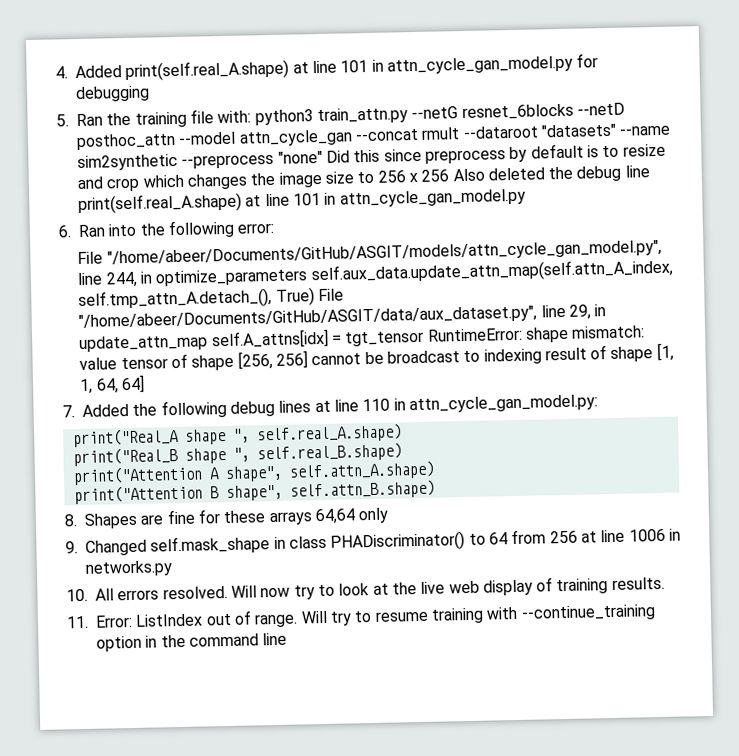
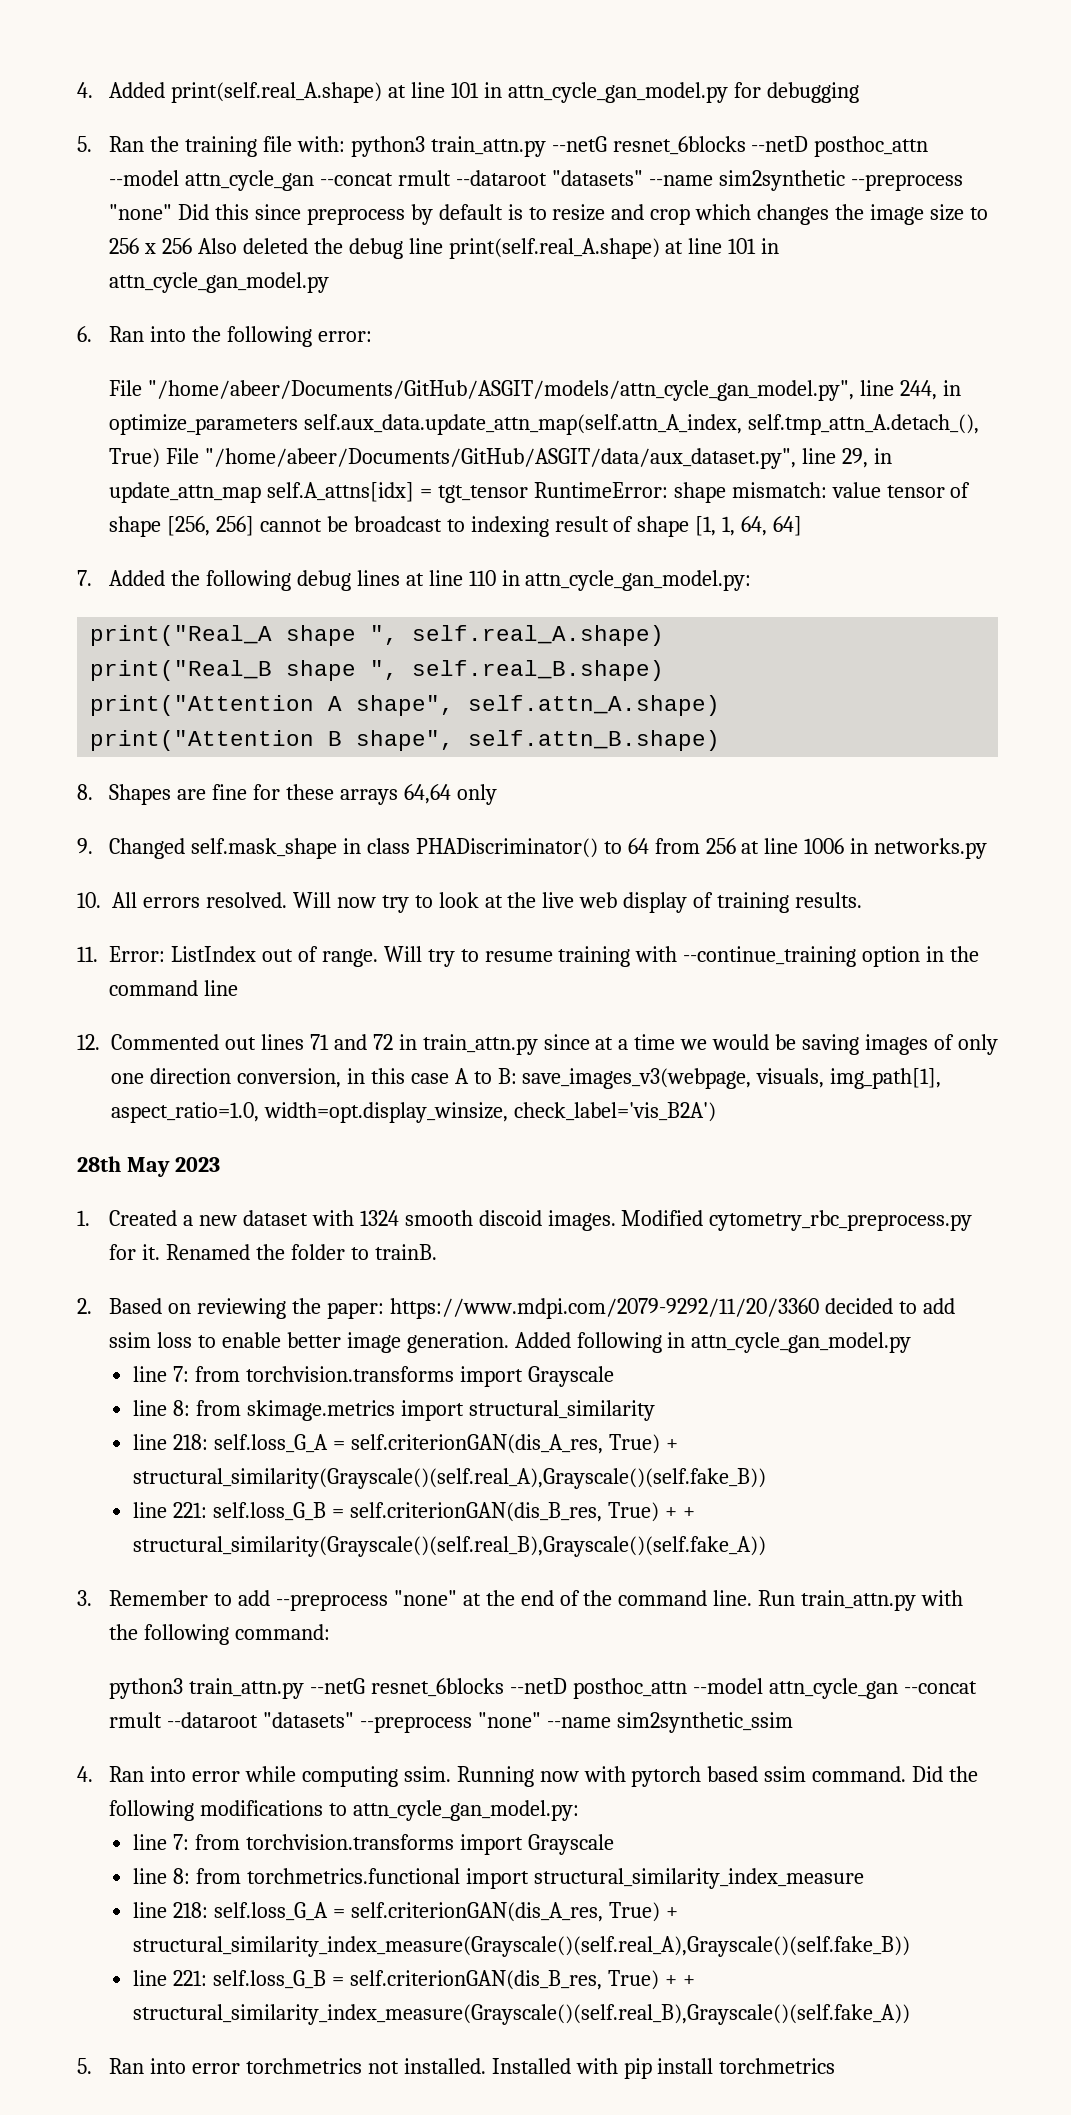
+ 12. Commented out lines 71 and 72 in train_attn.py since at a time we would be saving images of only one direction conversion, in this case A to B: save_images_v3(webpage, visuals, img_path[1], aspect_ratio=1.0, width=opt.display_winsize, check_label='vis_B2A')
+ 28th May 2023
+ 1. Created a new dataset with 1324 smooth discoid images. Modified cytometry_rbc_preprocess.py for it. Renamed the folder to trainB.
+ 2. Based on reviewing the paper: https://www.mdpi.com/2079-9292/11/20/3360 decided to add ssim loss to enable better image generation. Added following in attn_cycle_gan_model.py
+ line 7: from torchvision.transforms import Grayscale
+ line 8: from skimage.metrics import structural_similarity
+ line 218: self.loss_G_A = self.criterionGAN(dis_A_res, True) + structural_similarity(Grayscale()(self.real_A),Grayscale()(self.fake_B))
+ line 221: self.loss_G_B = self.criterionGAN(dis_B_res, True) + + structural_similarity(Grayscale()(self.real_B),Grayscale()(self.fake_A))
+ 3. Remember to add --preprocess "none" at the end of the command line. Run train_attn.py with the following command:
+ python3 train_attn.py --netG resnet_6blocks --netD posthoc_attn --model attn_cycle_gan --concat rmult --dataroot "datasets" --preprocess "none" --name sim2synthetic_ssim
+ 4. Ran into error while computing ssim. Running now with pytorch based ssim command. Did the following modifications to attn_cycle_gan_model.py:
+ line 7: from torchvision.transforms import Grayscale
+ line 8: from torchmetrics.functional import structural_similarity_index_measure
+ line 218: self.loss_G_A = self.criterionGAN(dis_A_res, True) + structural_similarity_index_measure(Grayscale()(self.real_A),Grayscale()(self.fake_B))
+ line 221: self.loss_G_B = self.criterionGAN(dis_B_res, True) + + structural_similarity_index_measure(Grayscale()(self.real_B),Grayscale()(self.fake_A))
+ 5. Ran into error torchmetrics not installed. Installed with pip install torchmetrics

